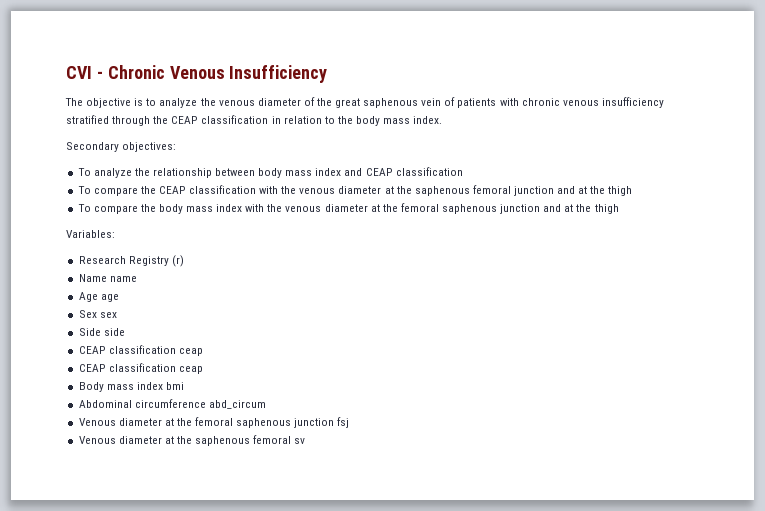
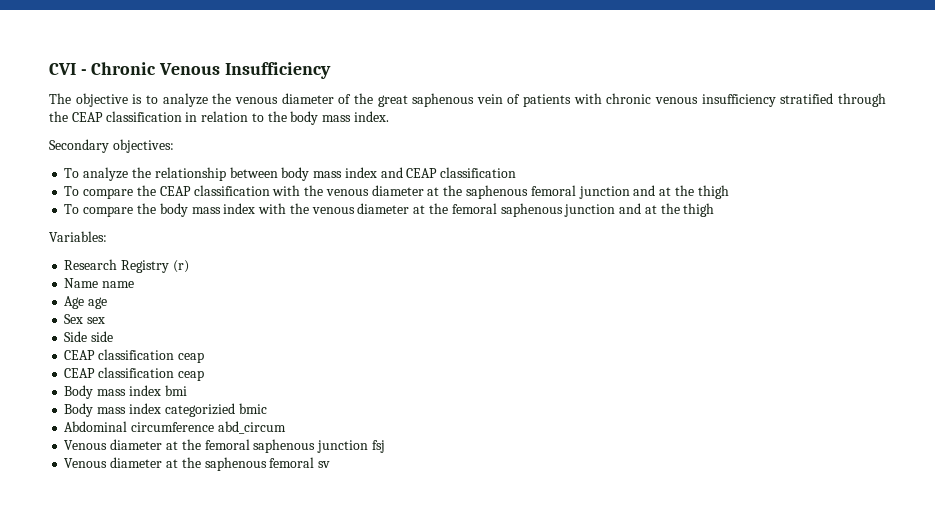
+ Body mass index categorizied bmic

